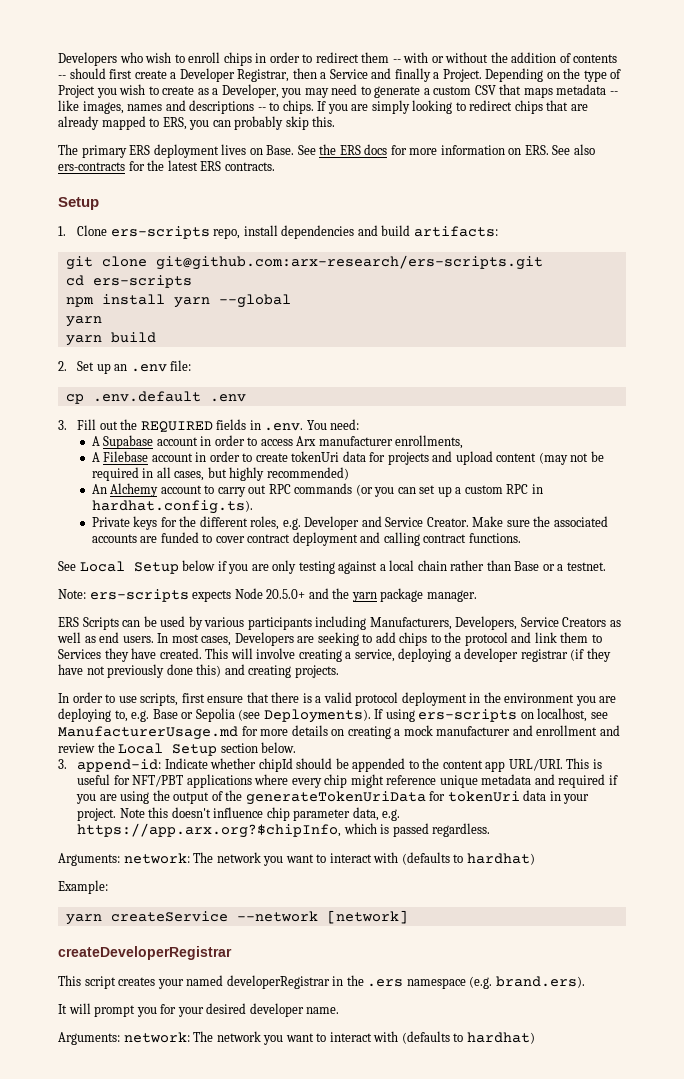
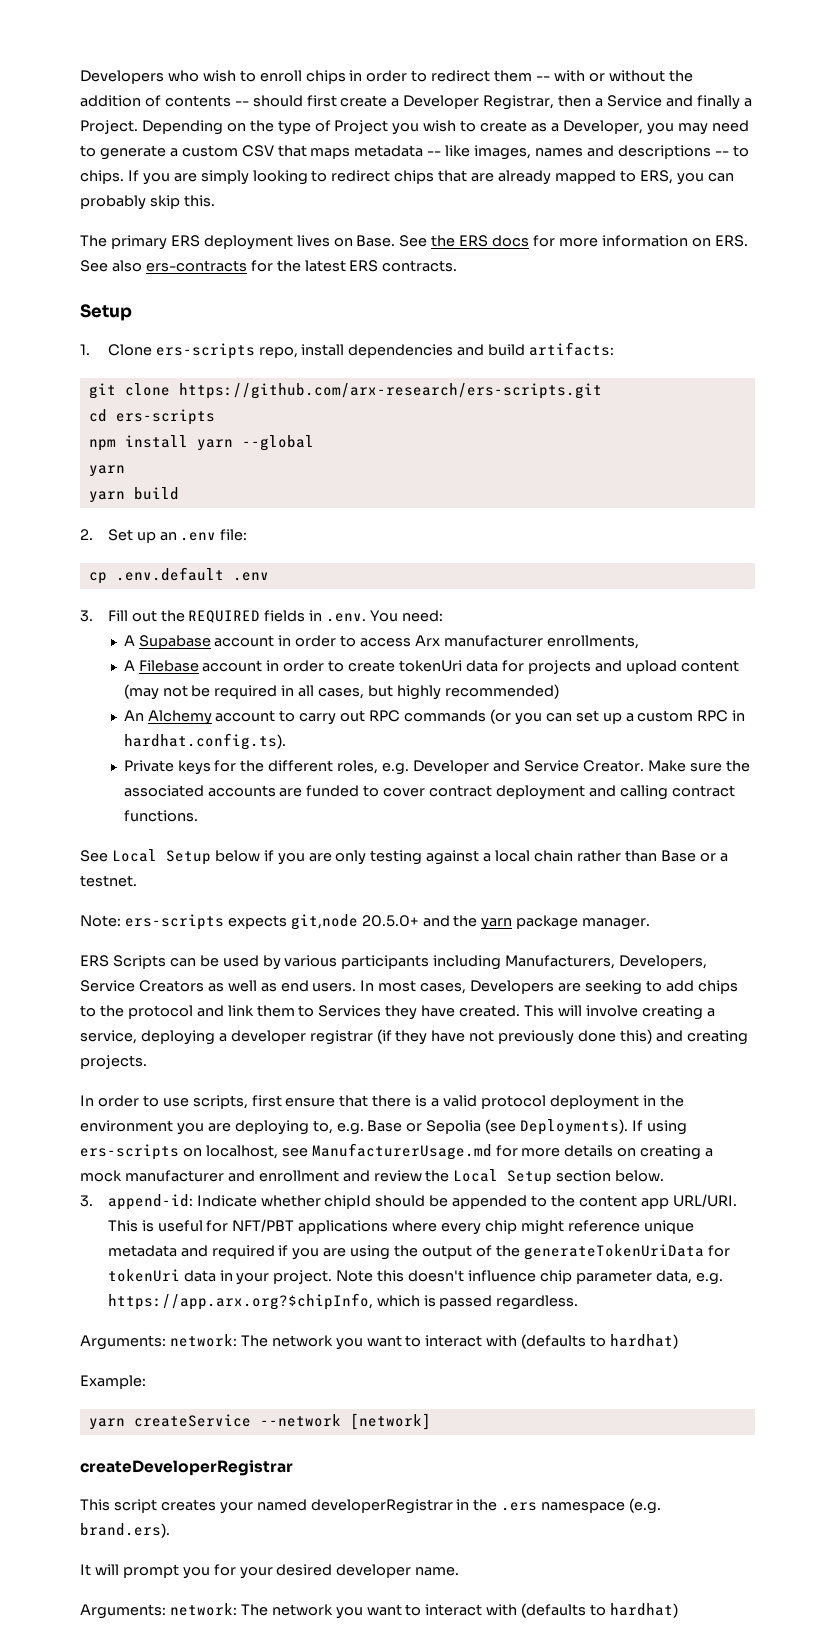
- git clone git@github.com:arx-research/ers-scripts.git
+ git clone https://github.com/arx-research/ers-scripts.git
- Note: ers-scripts expects Node 20.5.0+ and the yarn package manager.
+ Note: ers-scripts expects git,node 20.5.0+ and the yarn package manager.

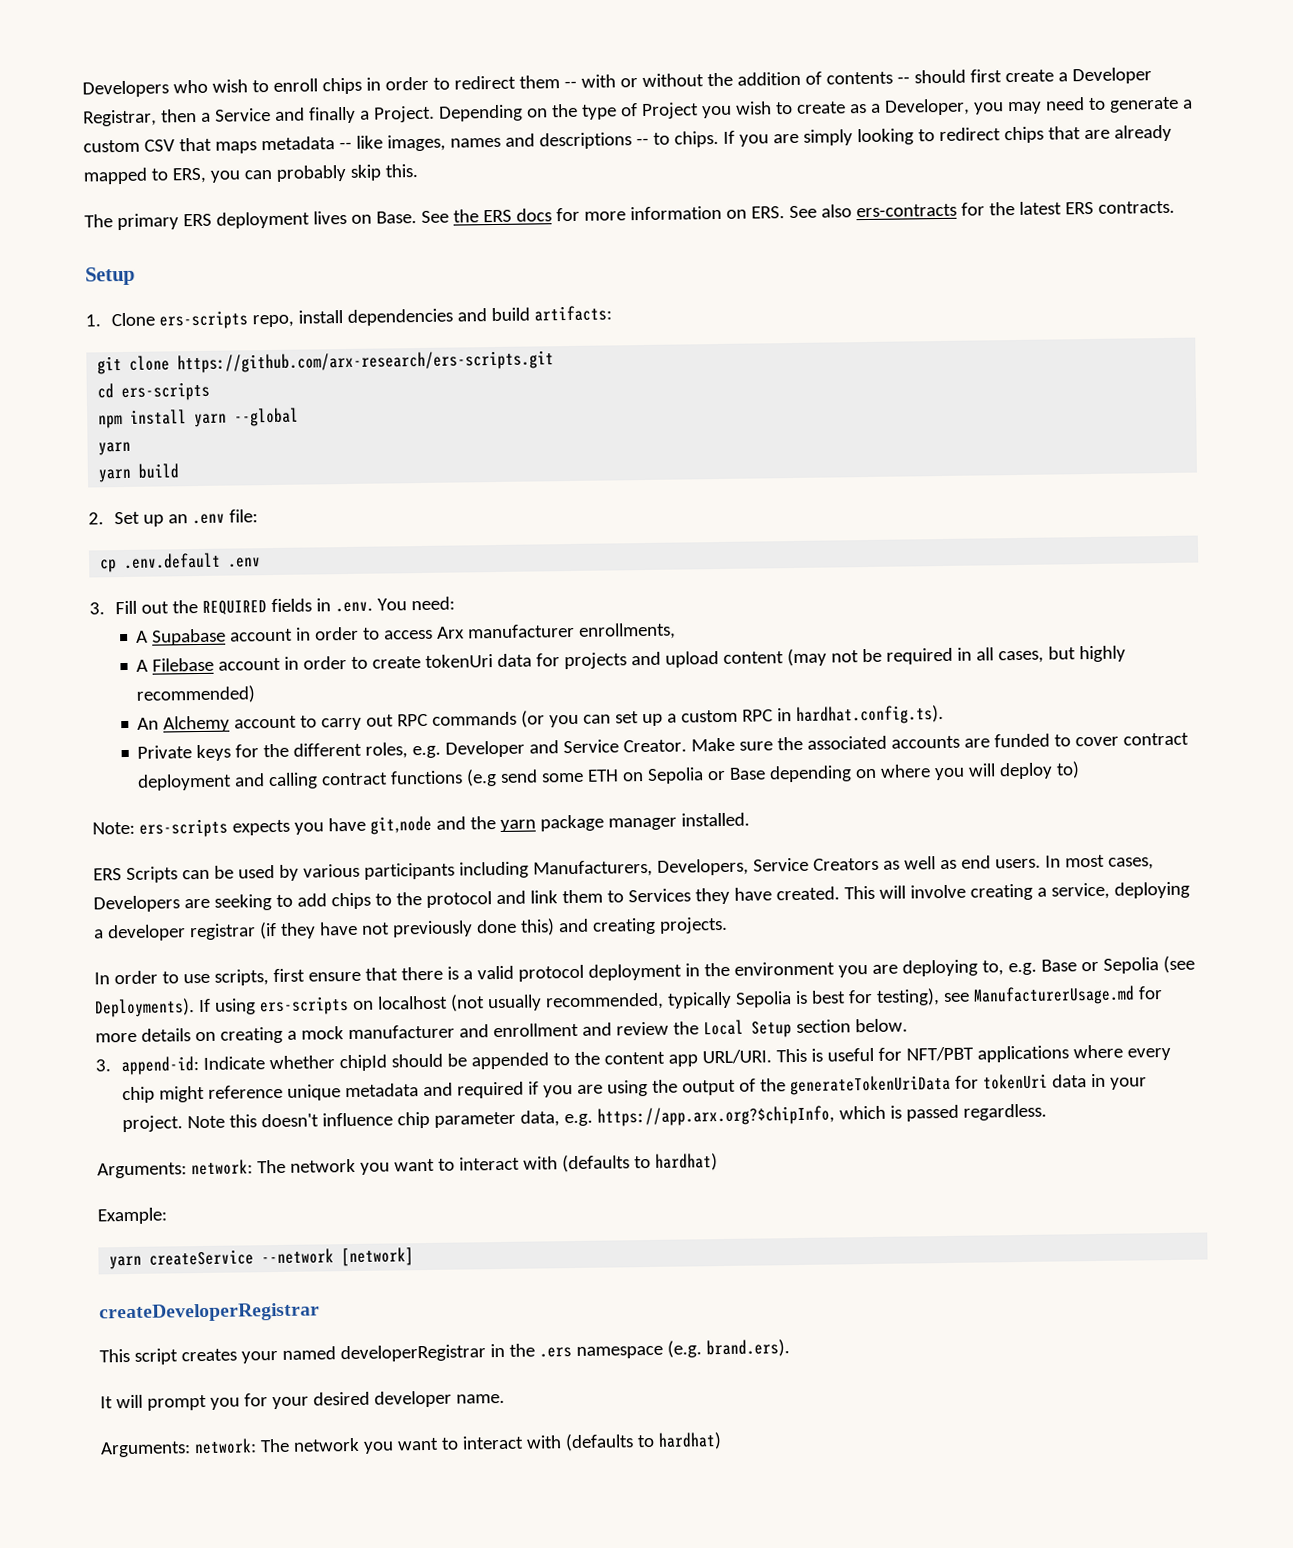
- Make sure the associated accounts are funded to cover contract deployment and calling contract functions.
- See Local Setup below if you are only testing against a local chain rather than Base or a testnet.
+ Make sure the associated accounts are funded to cover contract deployment and calling contract functions (e.g send some ETH on Sepolia or Base depending on where you will deploy to)
- Note: ers-scripts expects git,node 20.5.0+ and the yarn package manager.
+ Note: ers-scripts expects you have git,node and the yarn package manager installed.
- If using ers-scripts on localhost, see ManufacturerUsage.md for more details on creating a mock manufacturer and enrollment and review the Local Setup section below.
+ If using ers-scripts on localhost (not usually recommended, typically Sepolia is best for testing), see ManufacturerUsage.md for more details on creating a mock manufacturer and enrollment and review the Local Setup section below.

